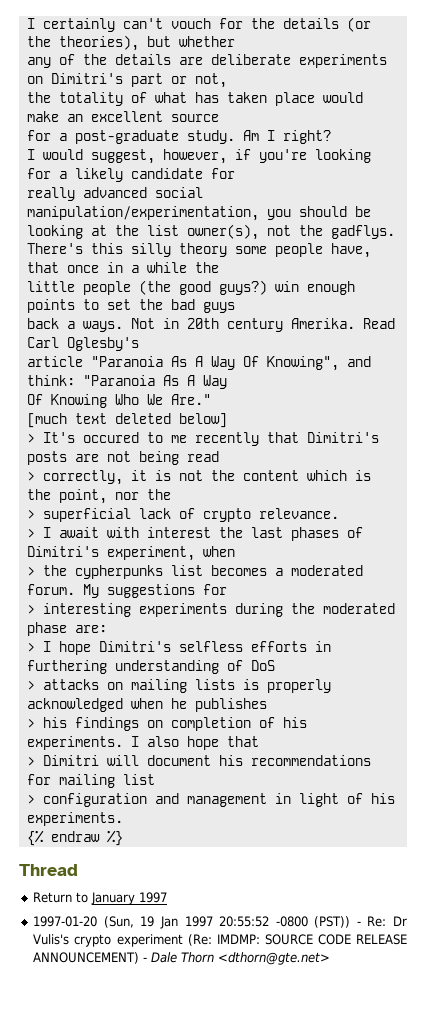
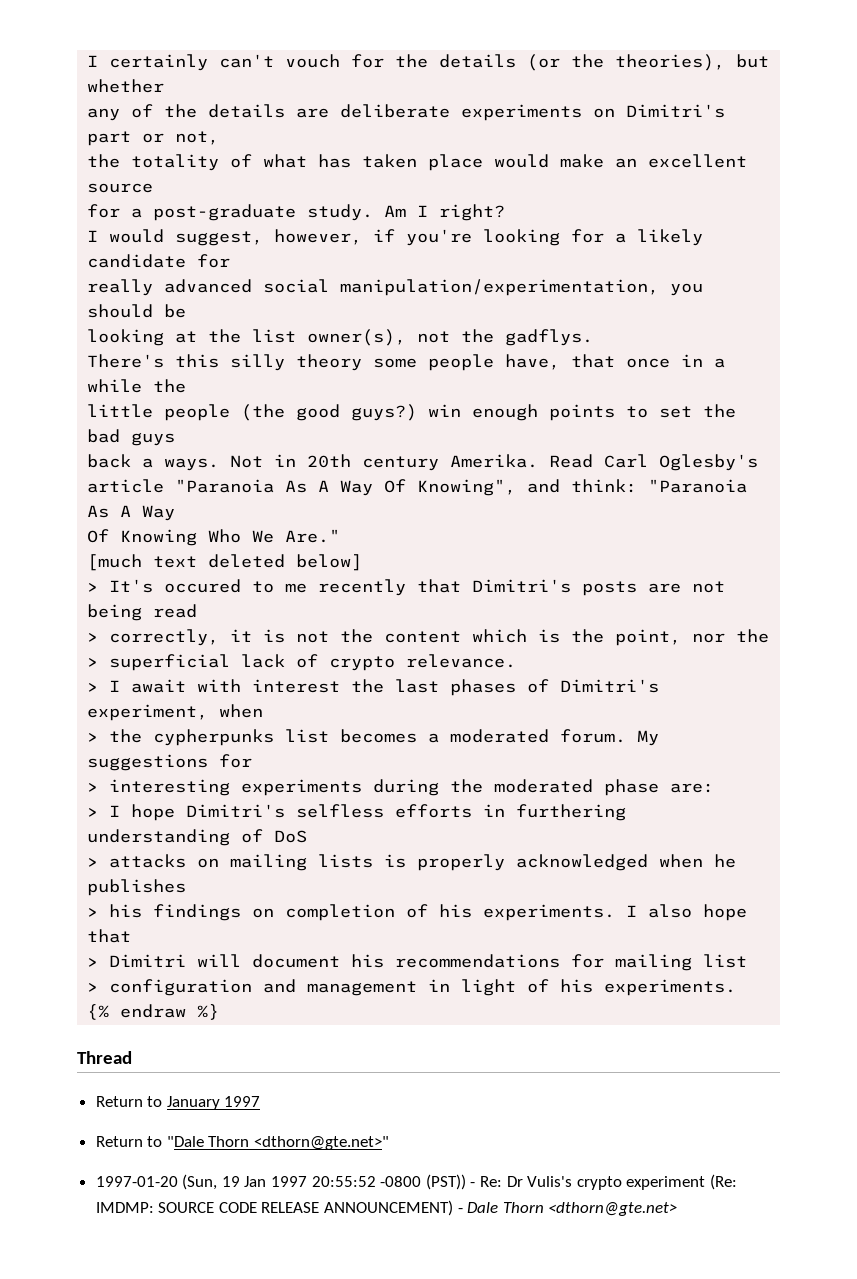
+ Return to "Dale Thorn <dthorn@gte.net>"

